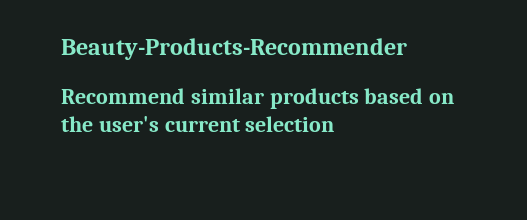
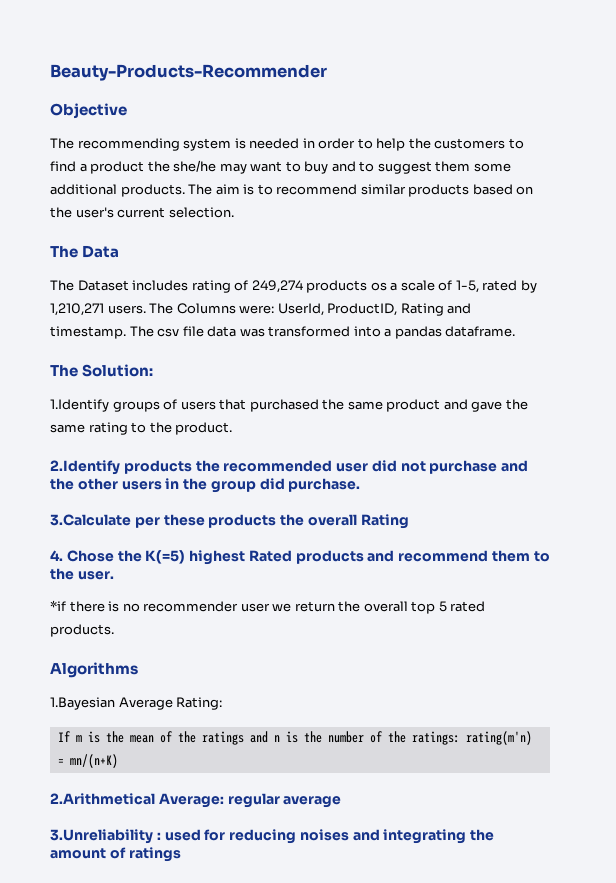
- Recommend similar products based on the user's current selection
+ Objective
+ The recommending system is needed in order to help the customers to find a product the she/he may want to buy and to suggest them some additional products. The aim is to recommend similar products based on the user's current selection.
+ The Data
+ The Dataset includes rating of 249,274 products os a scale of 1-5, rated by 1,210,271 users. The Columns were: UserId, ProductID, Rating and timestamp. The csv file data was transformed into a pandas dataframe.
+ The Solution:
+ 1.Identify groups of users that purchased the same product and gave the same rating to the product.
+ 2.Identify products the recommended user did not purchase and the other users in the group did purchase.
+ 3.Calculate per these products the overall Rating
+ 4. Chose the K(=5) highest Rated products and recommend them to the user.
+ *if there is no recommender user we return the overall top 5 rated products.
+ Algorithms
+ 1.Bayesian Average Rating:
+ If m is the mean of the ratings and n is the number of the ratings: rating(m'n) = mn/(n+K)
+ 2.Arithmetical Average: regular average
+ 3.Unreliability : used for reducing noises and integrating the amount of ratings

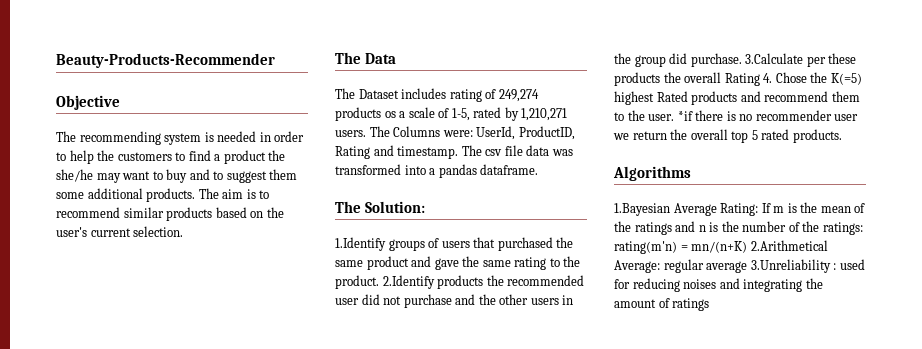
- 1.Identify groups of users that purchased the same product and gave the same rating to the product.
- 2.Identify products the recommended user did not purchase and the other users in the group did purchase.
- 3.Calculate per these products the overall Rating
- 4. Chose the K(=5) highest Rated products and recommend them to the user.
- *if there is no recommender user we return the overall top 5 rated products.
+ 1.Identify groups of users that purchased the same product and gave the same rating to the product. 2.Identify products the recommended user did not purchase and the other users in the group did purchase. 3.Calculate per these products the overall Rating 4. Chose the K(=5) highest Rated products and recommend them to the user. *if there is no recommender user we return the overall top 5 rated products.
- 1.Bayesian Average Rating:
- If m is the mean of the ratings and n is the number of the ratings: rating(m'n) = mn/(n+K)
- 2.Arithmetical Average: regular average
- 3.Unreliability : used for reducing noises and integrating the amount of ratings
+ 1.Bayesian Average Rating: If m is the mean of the ratings and n is the number of the ratings: rating(m'n) = mn/(n+K) 2.Arithmetical Average: regular average 3.Unreliability : used for reducing noises and integrating the amount of ratings

